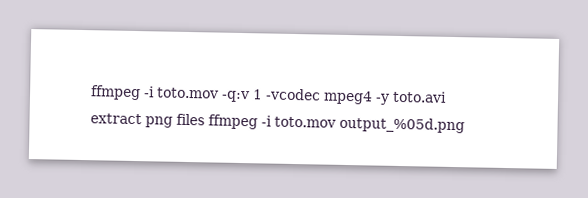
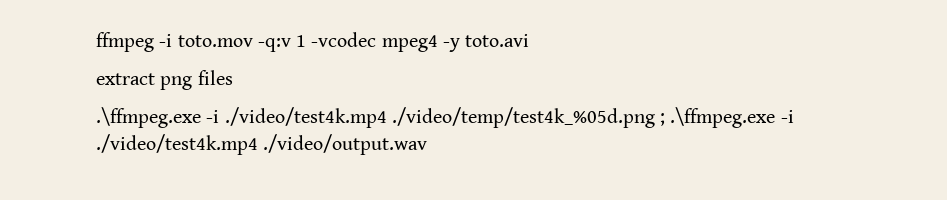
- extract png files ffmpeg -i toto.mov output_%05d.png
+ extract png files
+ .\ffmpeg.exe -i ./video/test4k.mp4 ./video/temp/test4k_%05d.png ; .\ffmpeg.exe -i ./video/test4k.mp4 ./video/output.wav

